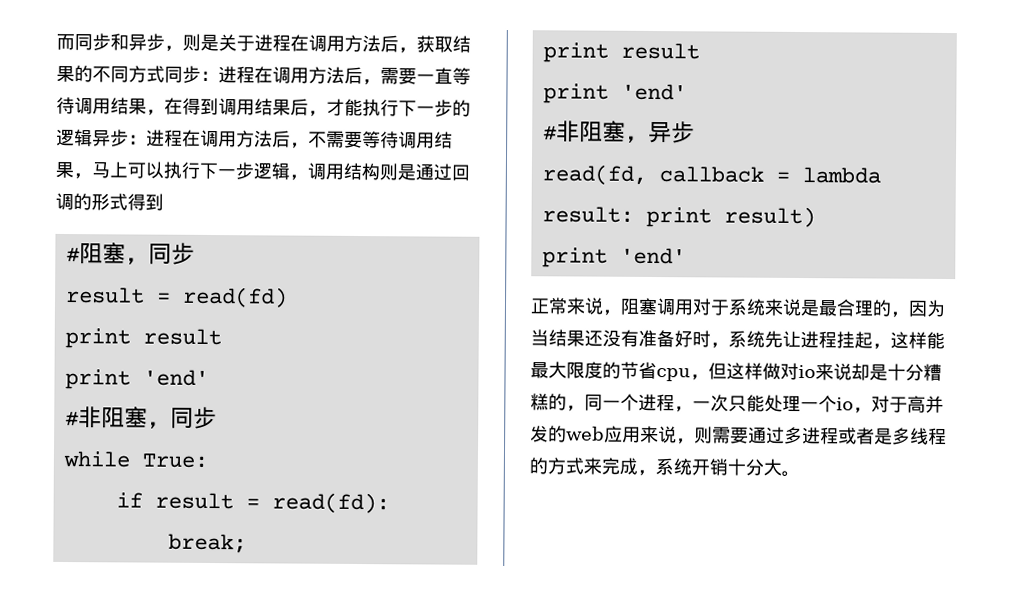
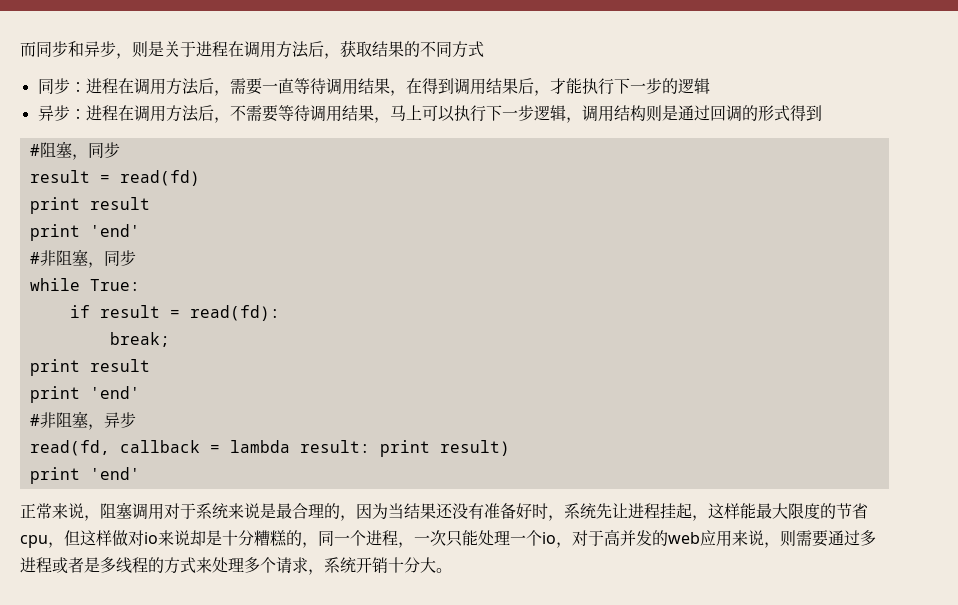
- 而同步和异步，则是关于进程在调用方法后，获取结果的不同方式同步：进程在调用方法后，需要一直等待调用结果，在得到调用结果后，才能执行下一步的逻辑异步：进程在调用方法后，不需要等待调用结果，马上可以执行下一步逻辑，调用结构则是通过回调的形式得到
+ 而同步和异步，则是关于进程在调用方法后，获取结果的不同方式
+ 同步：进程在调用方法后，需要一直等待调用结果，在得到调用结果后，才能执行下一步的逻辑
+ 异步：进程在调用方法后，不需要等待调用结果，马上可以执行下一步逻辑，调用结构则是通过回调的形式得到
- 正常来说，阻塞调用对于系统来说是最合理的，因为当结果还没有准备好时，系统先让进程挂起，这样能最大限度的节省cpu，但这样做对io来说却是十分糟糕的，同一个进程，一次只能处理一个io，对于高并发的web应用来说，则需要通过多进程或者是多线程的方式来完成，系统开销十分大。
+ 正常来说，阻塞调用对于系统来说是最合理的，因为当结果还没有准备好时，系统先让进程挂起，这样能最大限度的节省cpu，但这样做对io来说却是十分糟糕的，同一个进程，一次只能处理一个io，对于高并发的web应用来说，则需要通过多进程或者是多线程的方式来处理多个请求，系统开销十分大。

